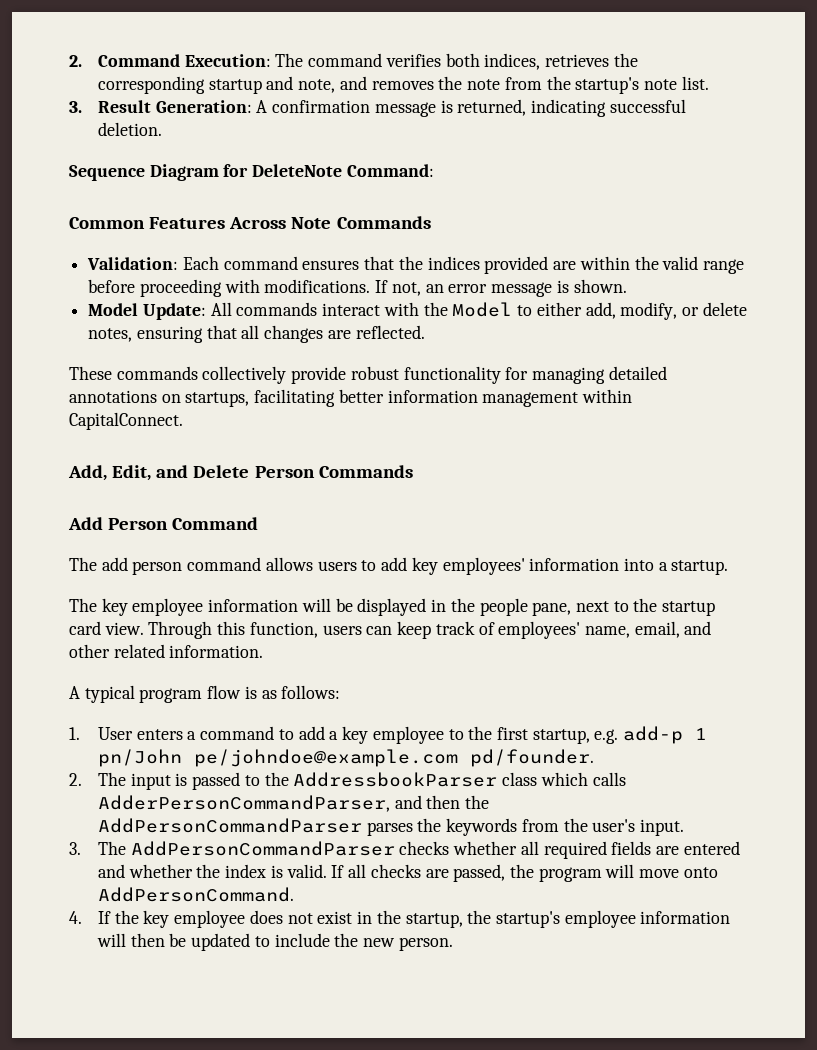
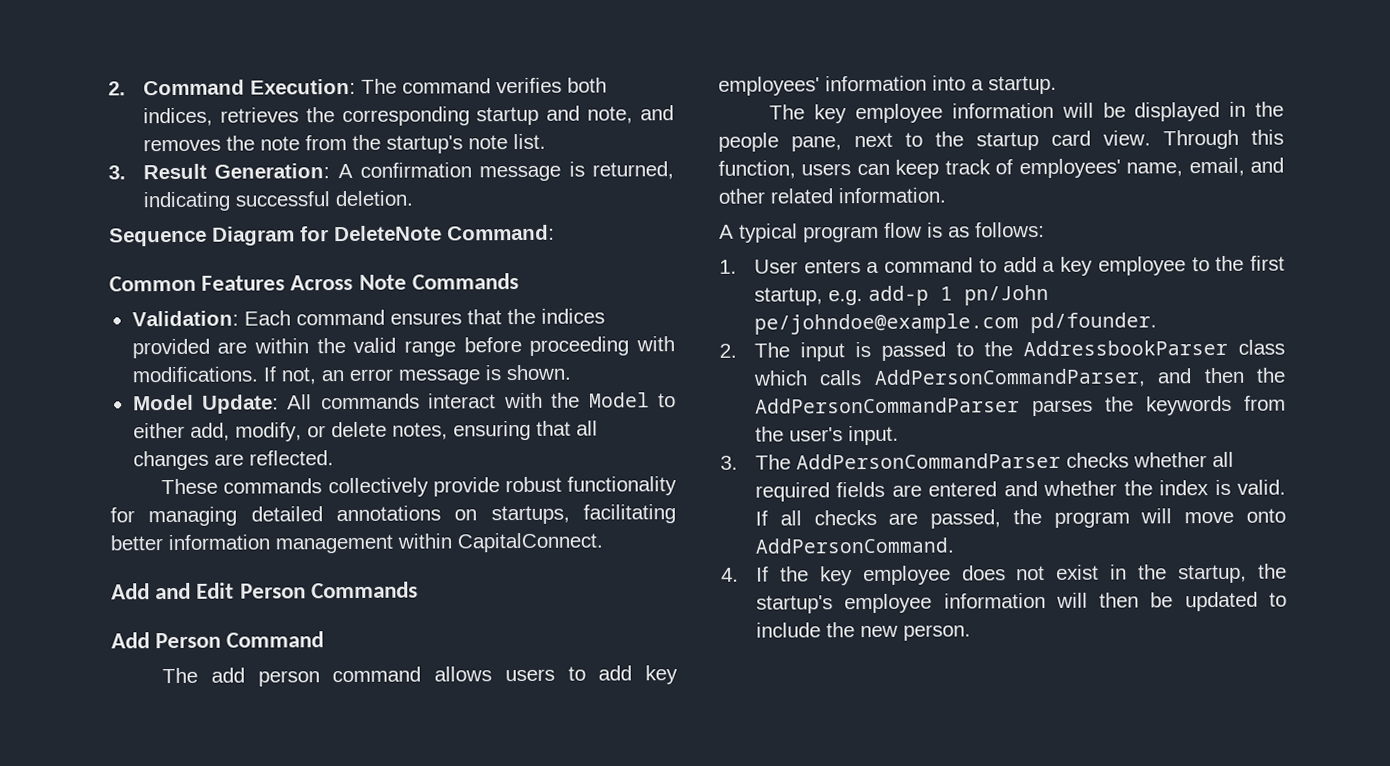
- Add, Edit, and Delete Person Commands
+ Add and Edit Person Commands
- 2. The input is passed to the AddressbookParser class which calls AdderPersonCommandParser, and then the AddPersonCommandParser parses the keywords from the user's input.
+ 2. The input is passed to the AddressbookParser class which calls AddPersonCommandParser, and then the AddPersonCommandParser parses the keywords from the user's input.

